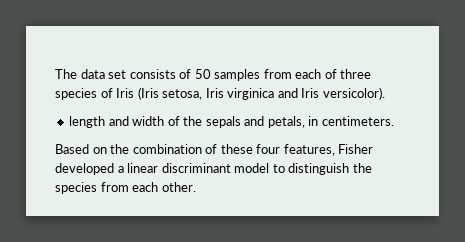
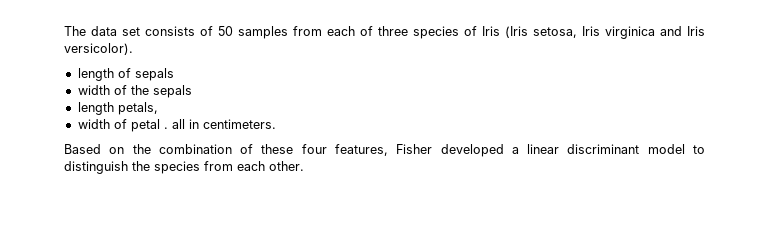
- length and width of the sepals and petals, in centimeters.
+ length of sepals
+ width of the sepals
+ length petals,
+ width of petal . all in centimeters.

